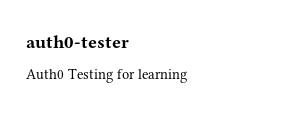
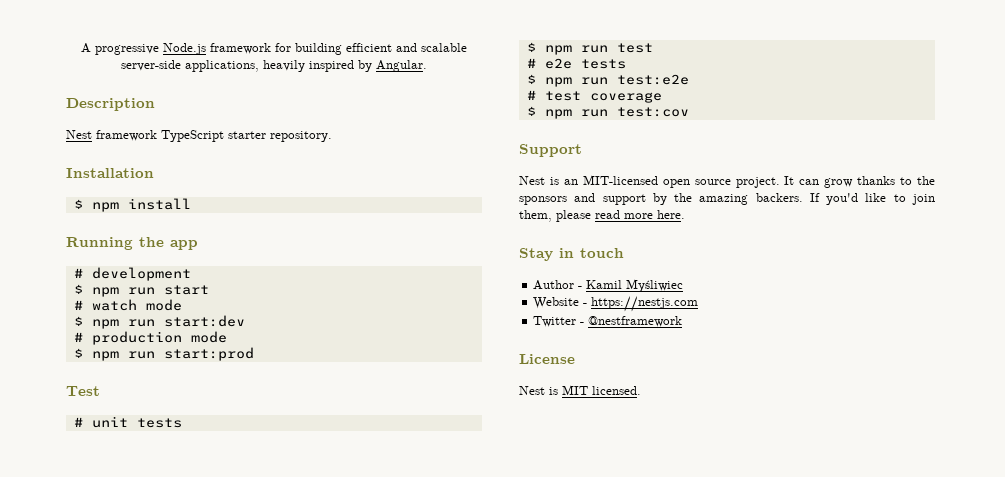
- auth0-tester
- Auth0 Testing for learning
+ A progressive Node.js framework for building efficient and scalable server-side applications, heavily inspired by Angular.
+ Description
+ Nest framework TypeScript starter repository.
+ Installation
+ $ npm install
+ Running the app
+ # development
+ $ npm run start
+ # watch mode
+ $ npm run start:dev
+ # production mode
+ $ npm run start:prod
+ Test
+ # unit tests
+ $ npm run test
+ # e2e tests
+ $ npm run test:e2e
+ # test coverage
+ $ npm run test:cov
+ Support
+ Nest is an MIT-licensed open source project. It can grow thanks to the sponsors and support by the amazing backers. If you'd like to join them, please read more here.
+ Stay in touch
+ Author - Kamil Myśliwiec
+ Website - https://nestjs.com
+ Twitter - @nestframework
+ License
+ Nest is MIT licensed.

